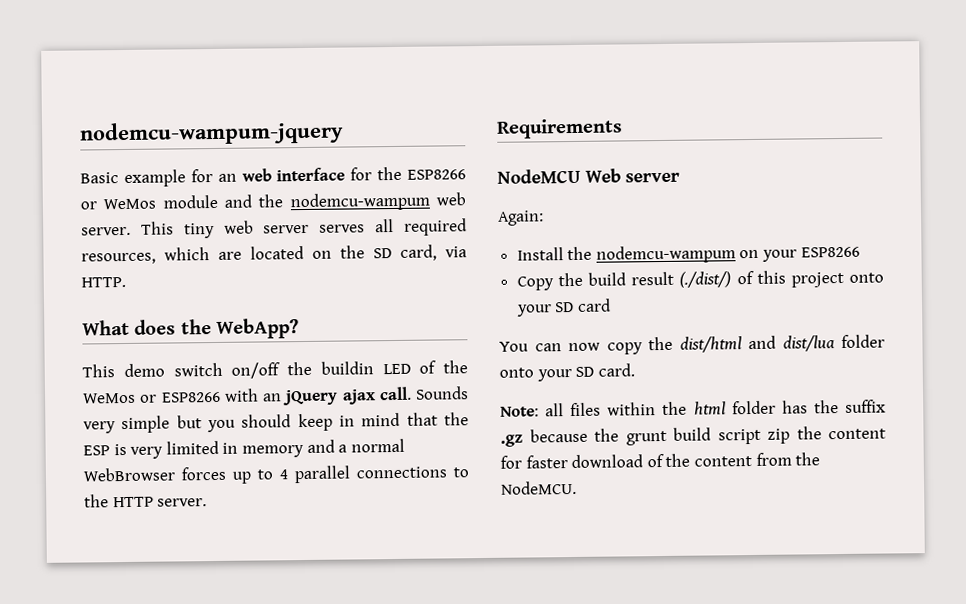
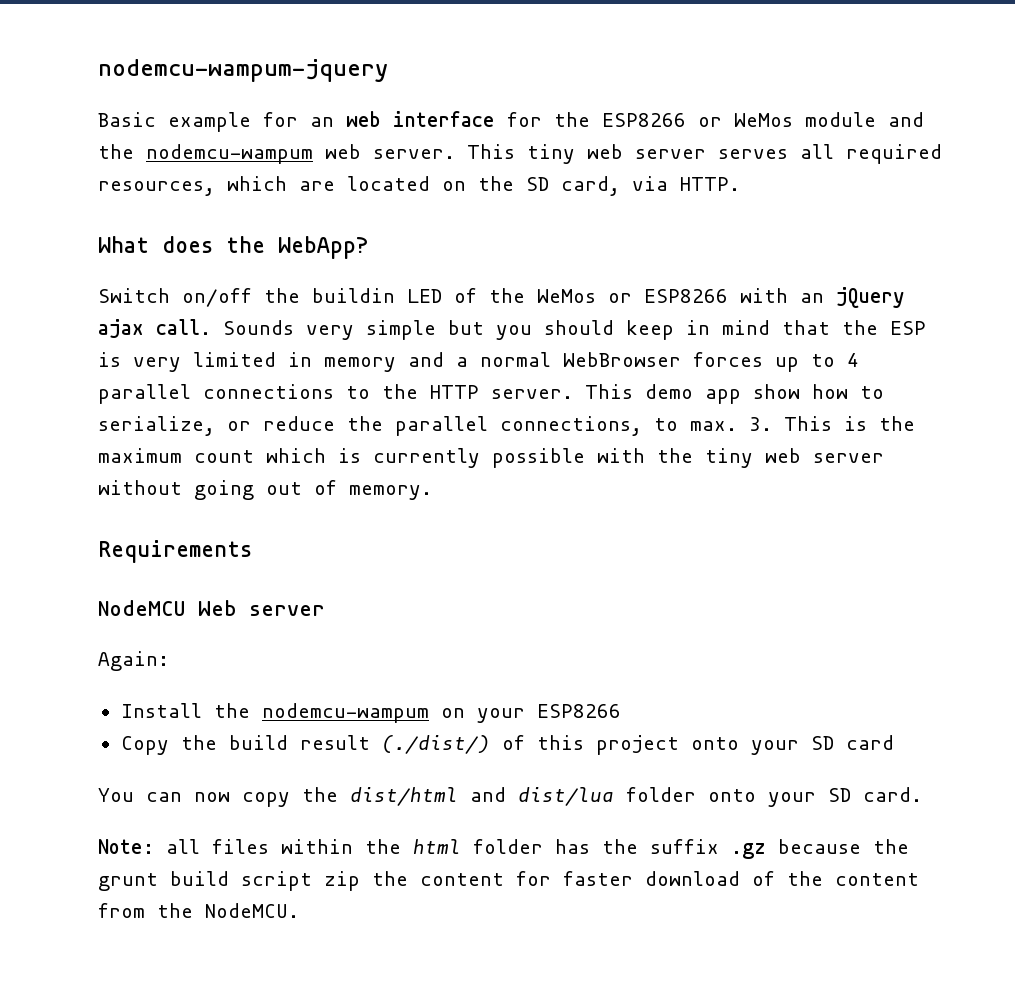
- This demo switch on/off the buildin LED of the WeMos or ESP8266 with an jQuery ajax call.
+ Switch on/off the buildin LED of the WeMos or ESP8266 with an jQuery ajax call.
+ This demo app show how to serialize, or reduce the parallel connections, to max. 3. This is the maximum count which is currently possible with the tiny web server without going out of memory.

